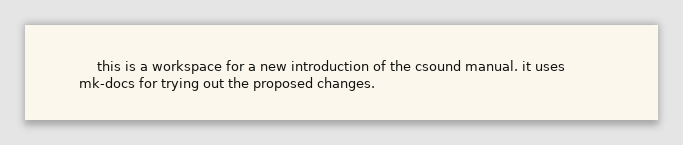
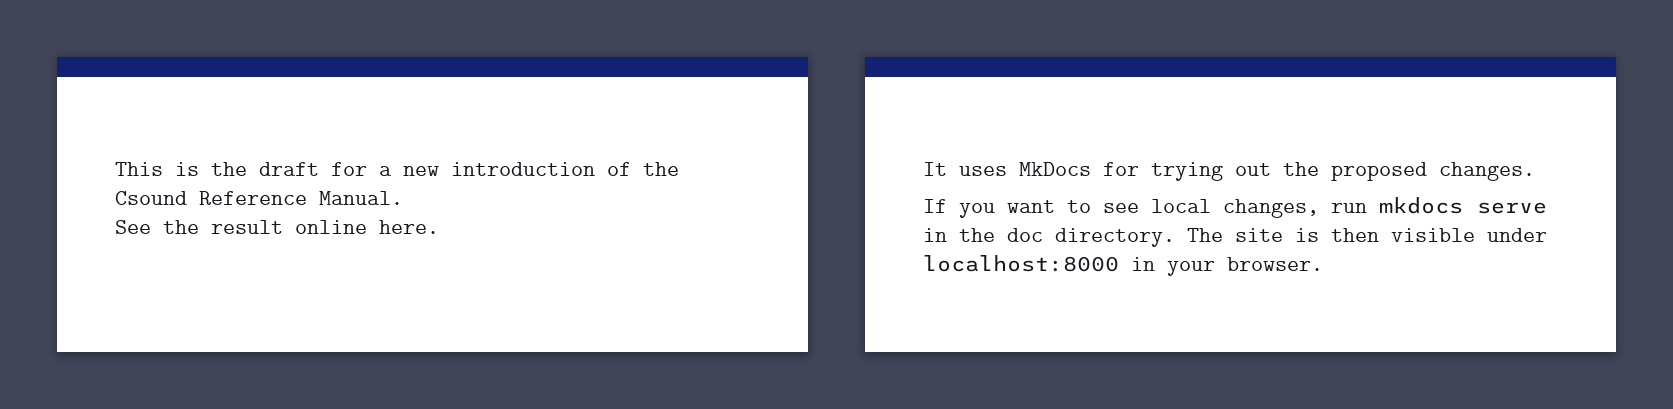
- this is a workspace for a new introduction of the csound manual. it uses mk-docs for trying out the proposed changes.
+ This is the draft for a new introduction of the Csound Reference Manual.
+ See the result online here.
+ It uses MkDocs for trying out the proposed changes.
+ If you want to see local changes, run mkdocs serve in the doc directory. The site is then visible under localhost:8000 in your browser.

